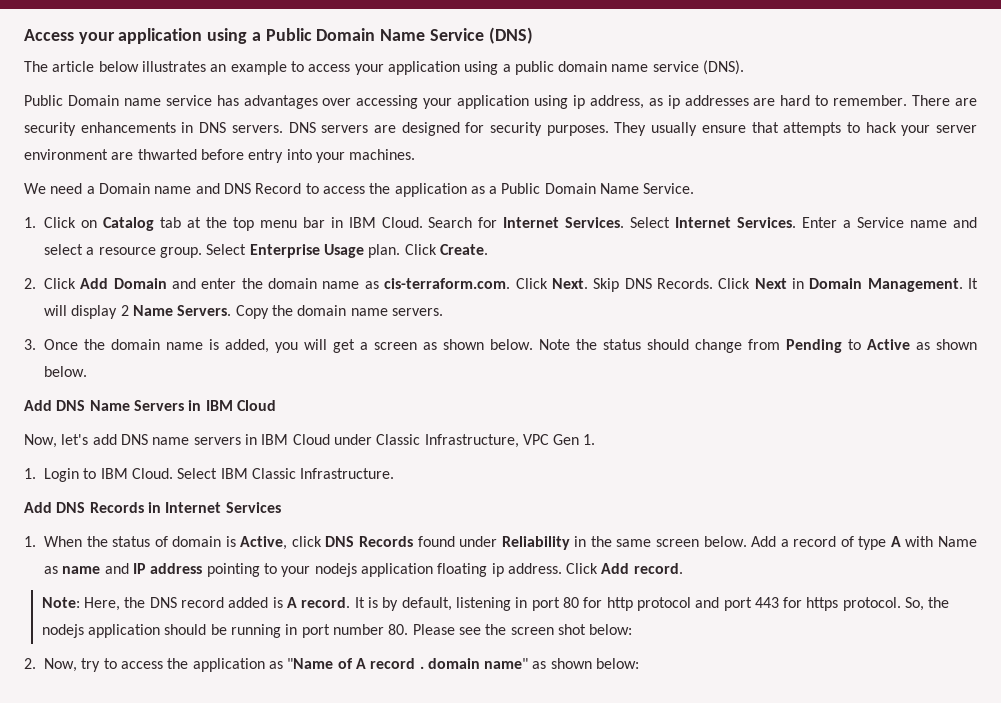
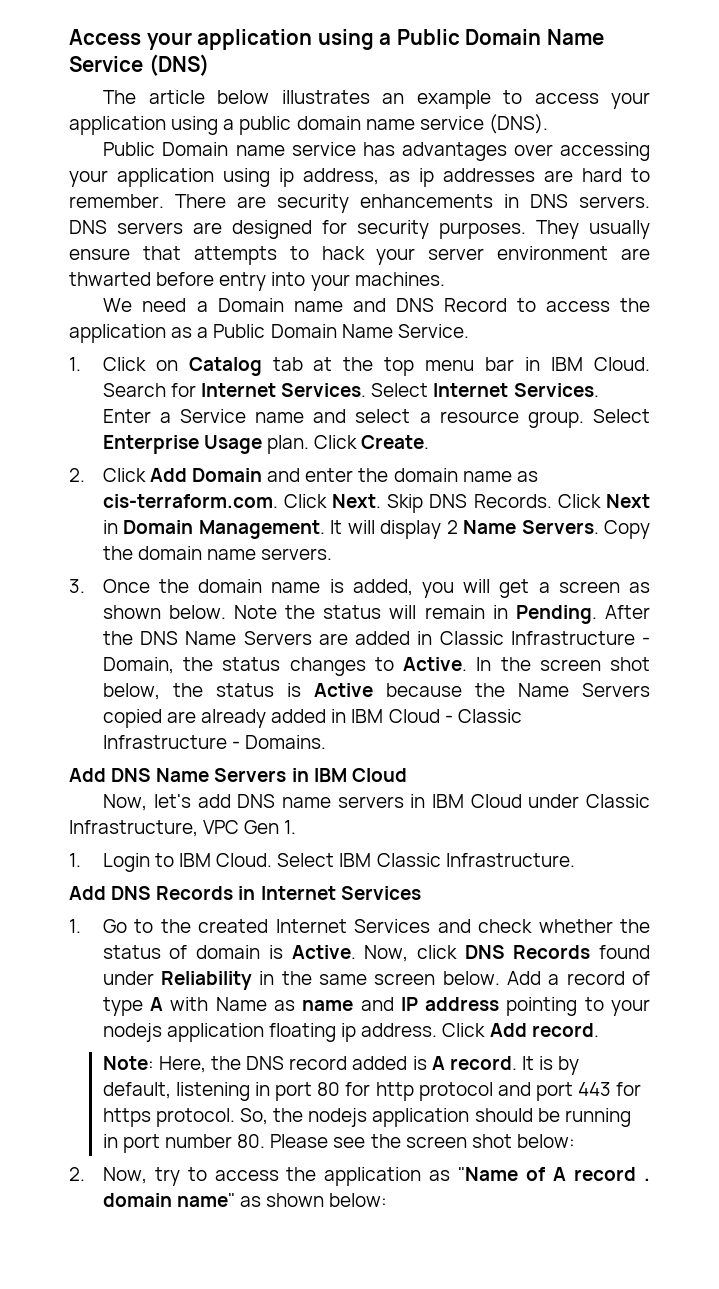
- Note the status should change from Pending to Active as shown below.
+ Note the status will remain in Pending. After the DNS Name Servers are added in Classic Infrastructure - Domain, the status changes to Active. In the screen shot below, the status is Active because the Name Servers copied are already added in IBM Cloud - Classic Infrastructure - Domains.
- 1. When the status of domain is Active, click DNS Records found under Reliability in the same screen below.
+ 1. Go to the created Internet Services and check whether the status of domain is Active. Now, click DNS Records found under Reliability in the same screen below.

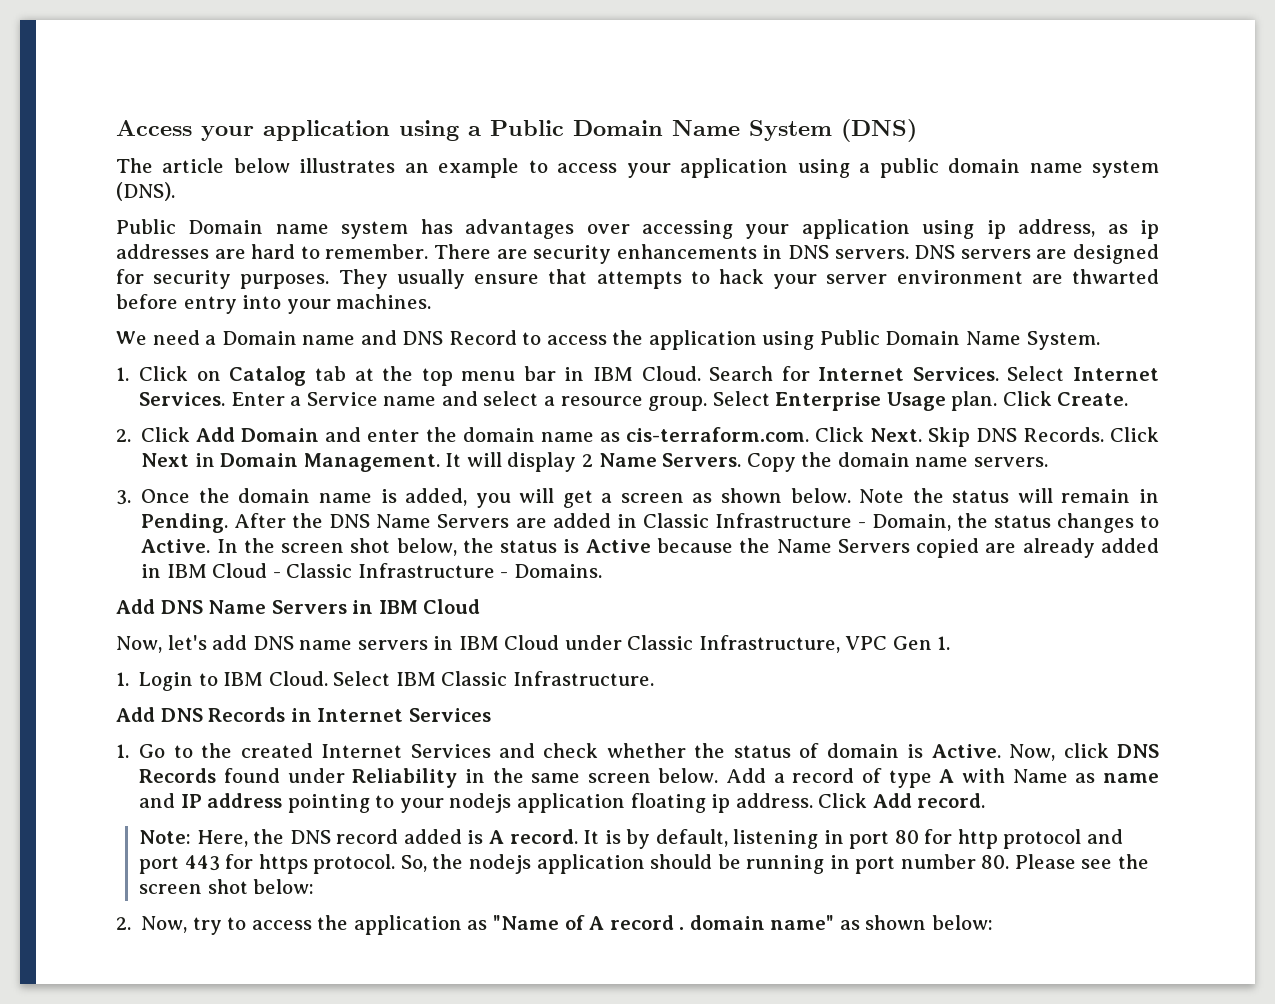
- Access your application using a Public Domain Name Service (DNS)
+ Access your application using a Public Domain Name System (DNS)
- The article below illustrates an example to access your application using a public domain name service (DNS).
+ The article below illustrates an example to access your application using a public domain name system (DNS).
- Public Domain name service has advantages over accessing your application using ip address, as ip addresses are hard to remember.
+ Public Domain name system has advantages over accessing your application using ip address, as ip addresses are hard to remember.
- We need a Domain name and DNS Record to access the application as a Public Domain Name Service.
+ We need a Domain name and DNS Record to access the application using Public Domain Name System.

